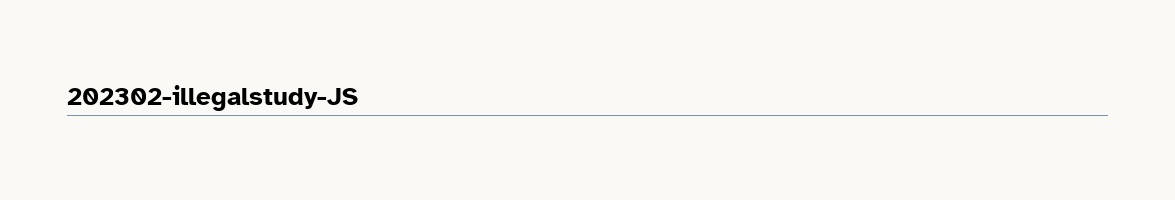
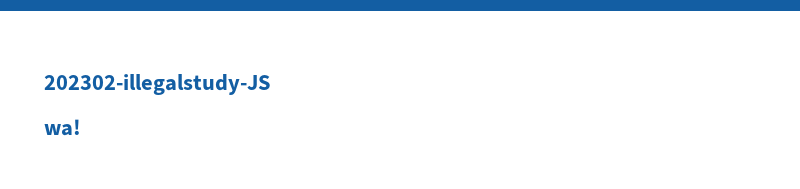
+ wa!

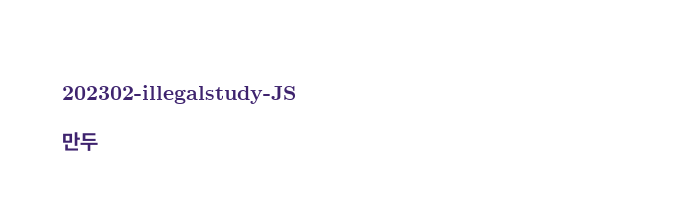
- wa!
+ 만두

